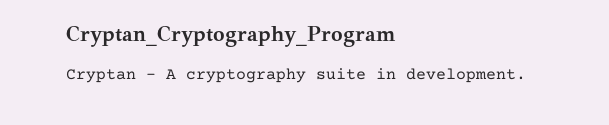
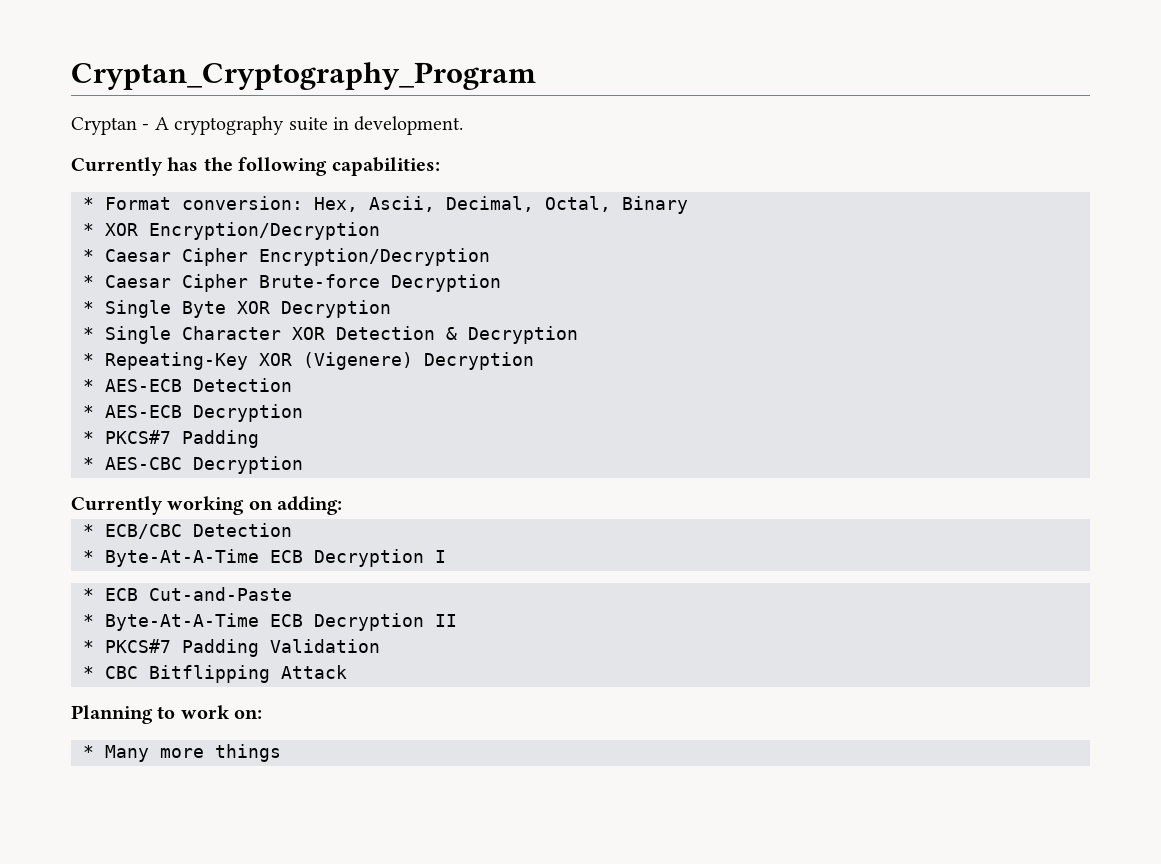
+ Currently has the following capabilities:
+ * Format conversion: Hex, Ascii, Decimal, Octal, Binary
+ * XOR Encryption/Decryption
+ * Caesar Cipher Encryption/Decryption
+ * Caesar Cipher Brute-force Decryption
+ * Single Byte XOR Decryption
+ * Single Character XOR Detection & Decryption
+ * Repeating-Key XOR (Vigenere) Decryption
+ * AES-ECB Detection
+ * AES-ECB Decryption
+ * PKCS#7 Padding
+ * AES-CBC Decryption
+ Currently working on adding:
+ * ECB/CBC Detection
+ * Byte-At-A-Time ECB Decryption I
+ * ECB Cut-and-Paste
+ * Byte-At-A-Time ECB Decryption II
+ * PKCS#7 Padding Validation
+ * CBC Bitflipping Attack
+ Planning to work on:
+ * Many more things

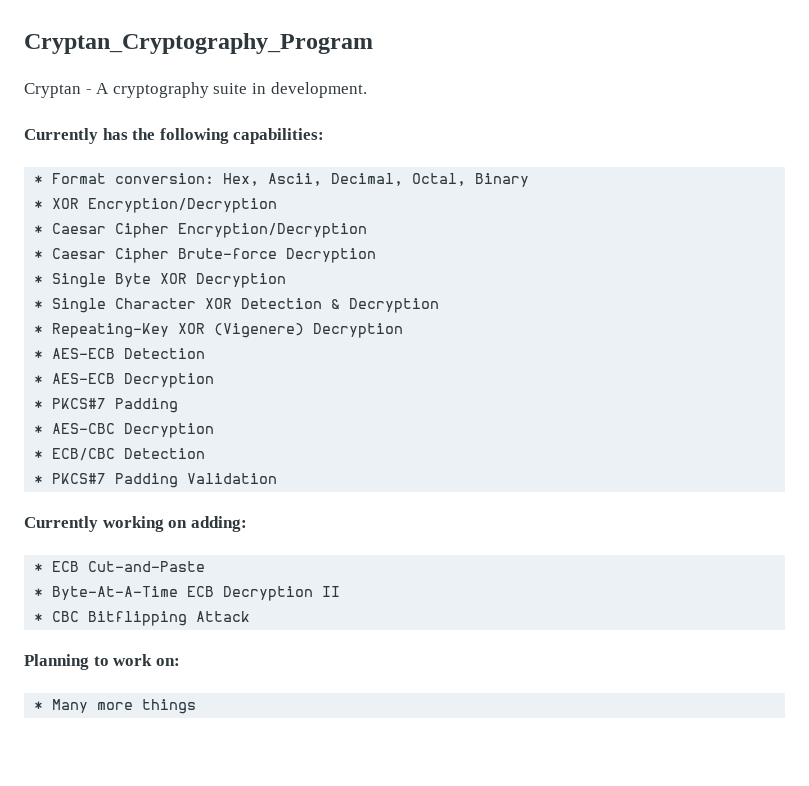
- Currently working on adding:
- * Byte-At-A-Time ECB Decryption I
+ * PKCS#7 Padding Validation
+ Currently working on adding:
- * PKCS#7 Padding Validation

